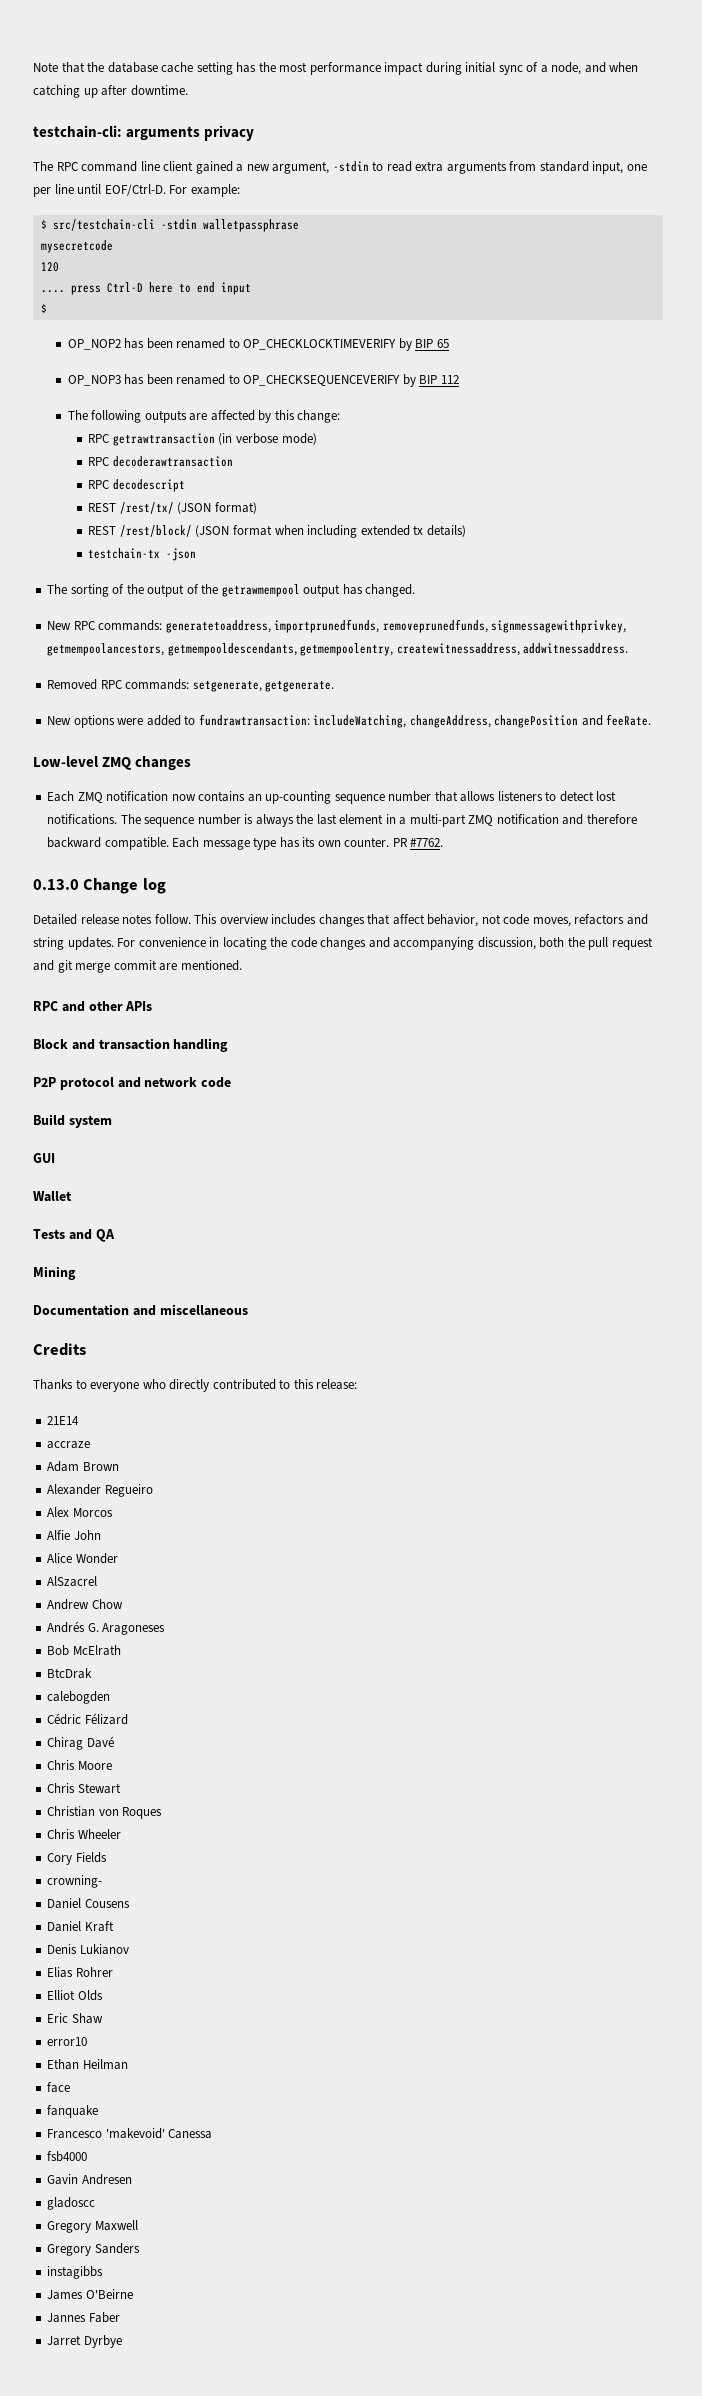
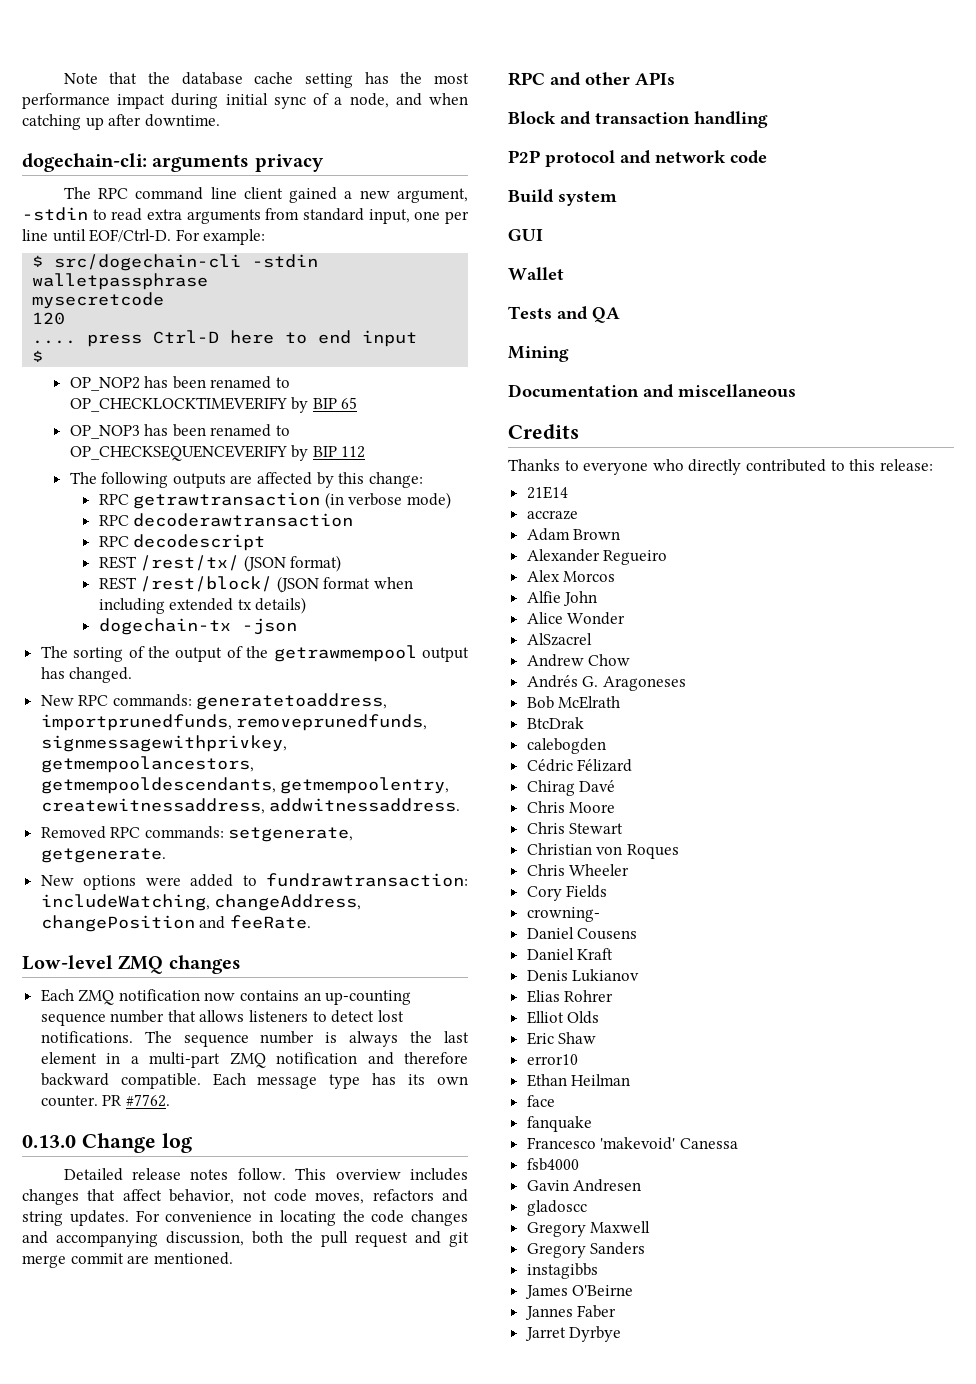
- testchain-cli: arguments privacy
+ dogechain-cli: arguments privacy
- $ src/testchain-cli -stdin walletpassphrase
+ $ src/dogechain-cli -stdin walletpassphrase
- testchain-tx -json
+ dogechain-tx -json

